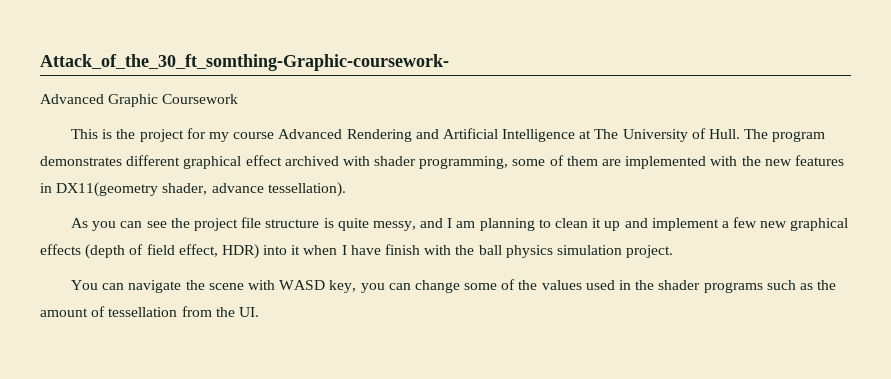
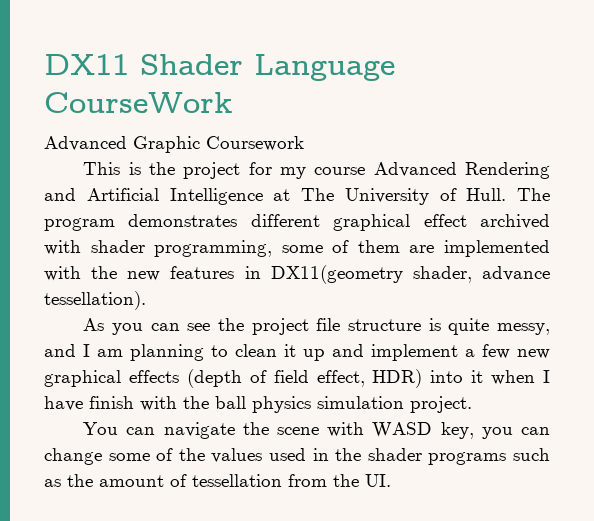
- Attack_of_the_30_ft_somthing-Graphic-coursework-
+ DX11 Shader Language CourseWork

